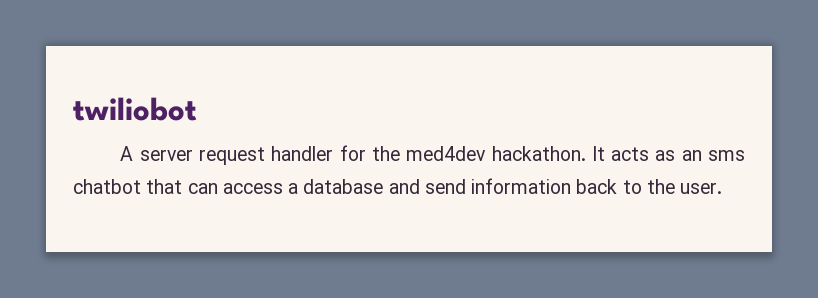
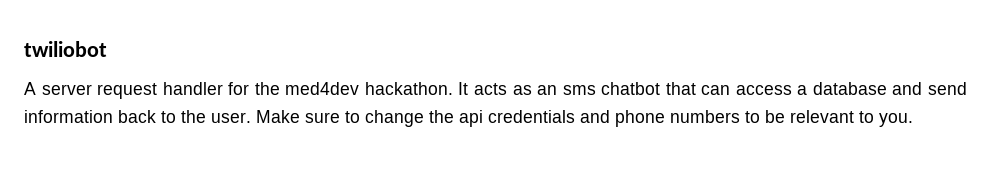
+ Make sure to change the api credentials and phone numbers to be relevant to you.

